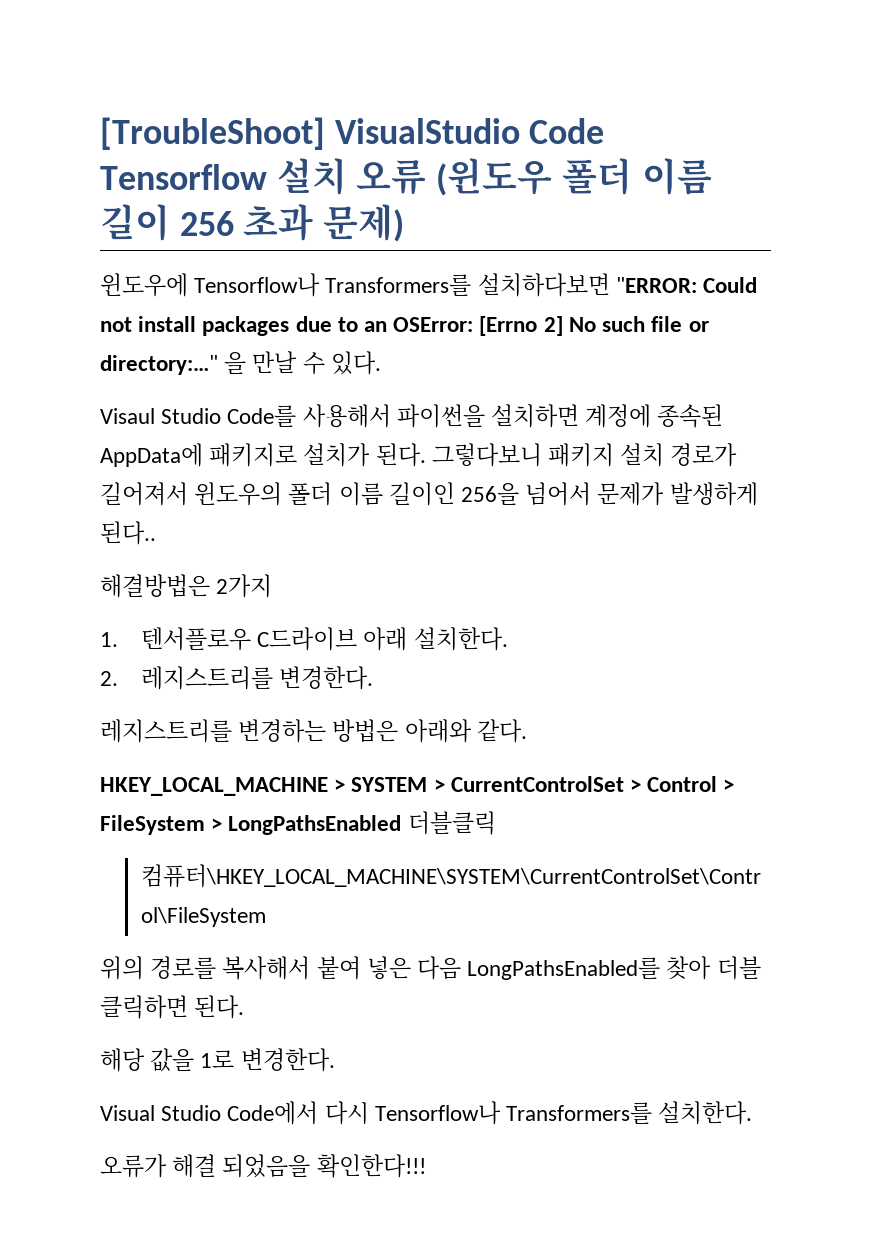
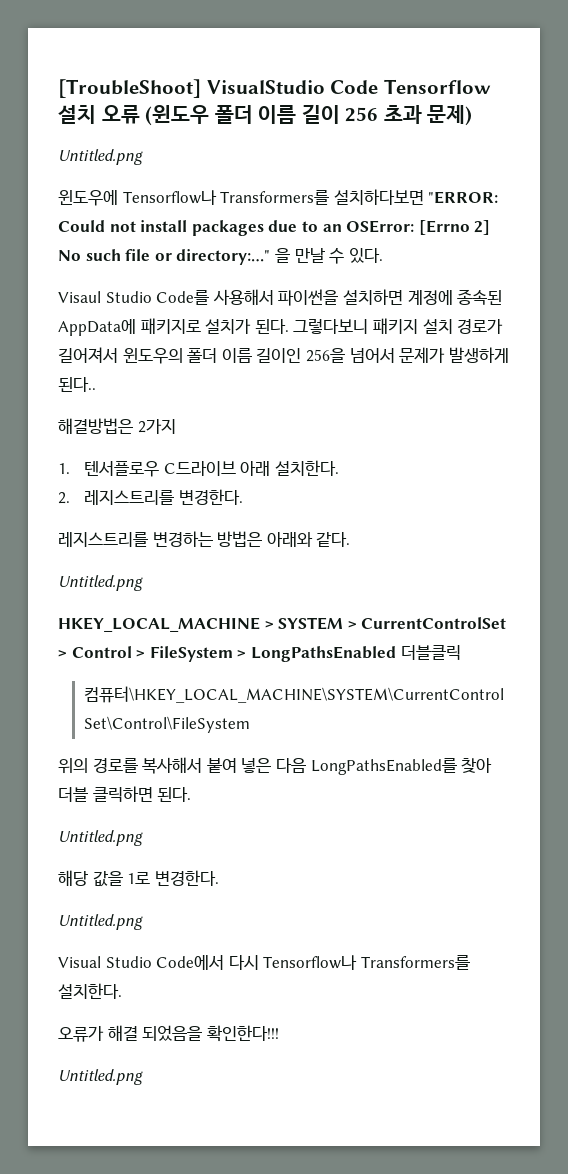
  [TroubleShoot] VisualStudio Code Tensorflow 설치 오류 (윈도우 폴더 이름 길이 256 초과 문제)
+ Untitled.png
  레지스트리를 변경하는 방법은 아래와 같다.
+ Untitled.png
  위의 경로를 복사해서 붙여 넣은 다음 LongPathsEnabled를 찾아 더블 클릭하면 된다.
+ Untitled.png
  해당 값을 1로 변경한다.
+ Untitled.png
  오류가 해결 되었음을 확인한다!!!
+ Untitled.png

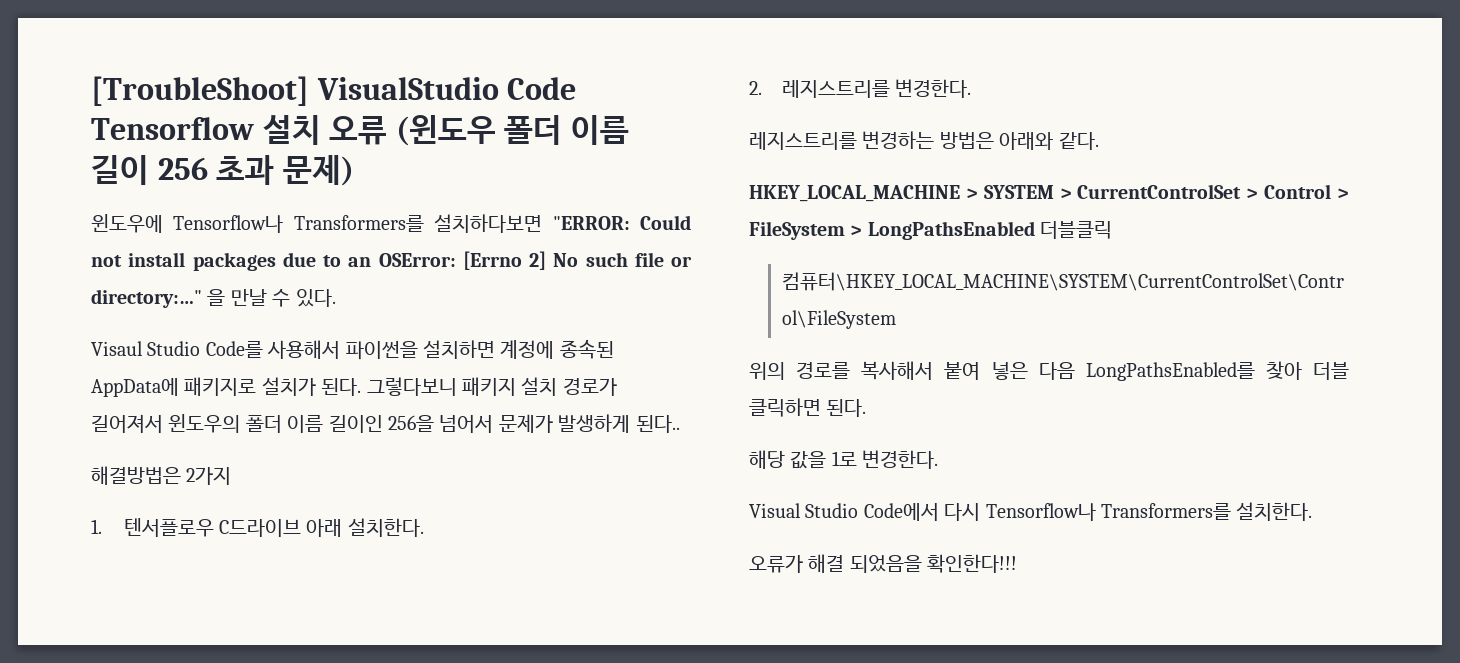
  [TroubleShoot] VisualStudio Code Tensorflow 설치 오류 (윈도우 폴더 이름 길이 256 초과 문제)
- Untitled.png
  레지스트리를 변경하는 방법은 아래와 같다.
- Untitled.png
  위의 경로를 복사해서 붙여 넣은 다음 LongPathsEnabled를 찾아 더블 클릭하면 된다.
- Untitled.png
  해당 값을 1로 변경한다.
- Untitled.png
  오류가 해결 되었음을 확인한다!!!
- Untitled.png

